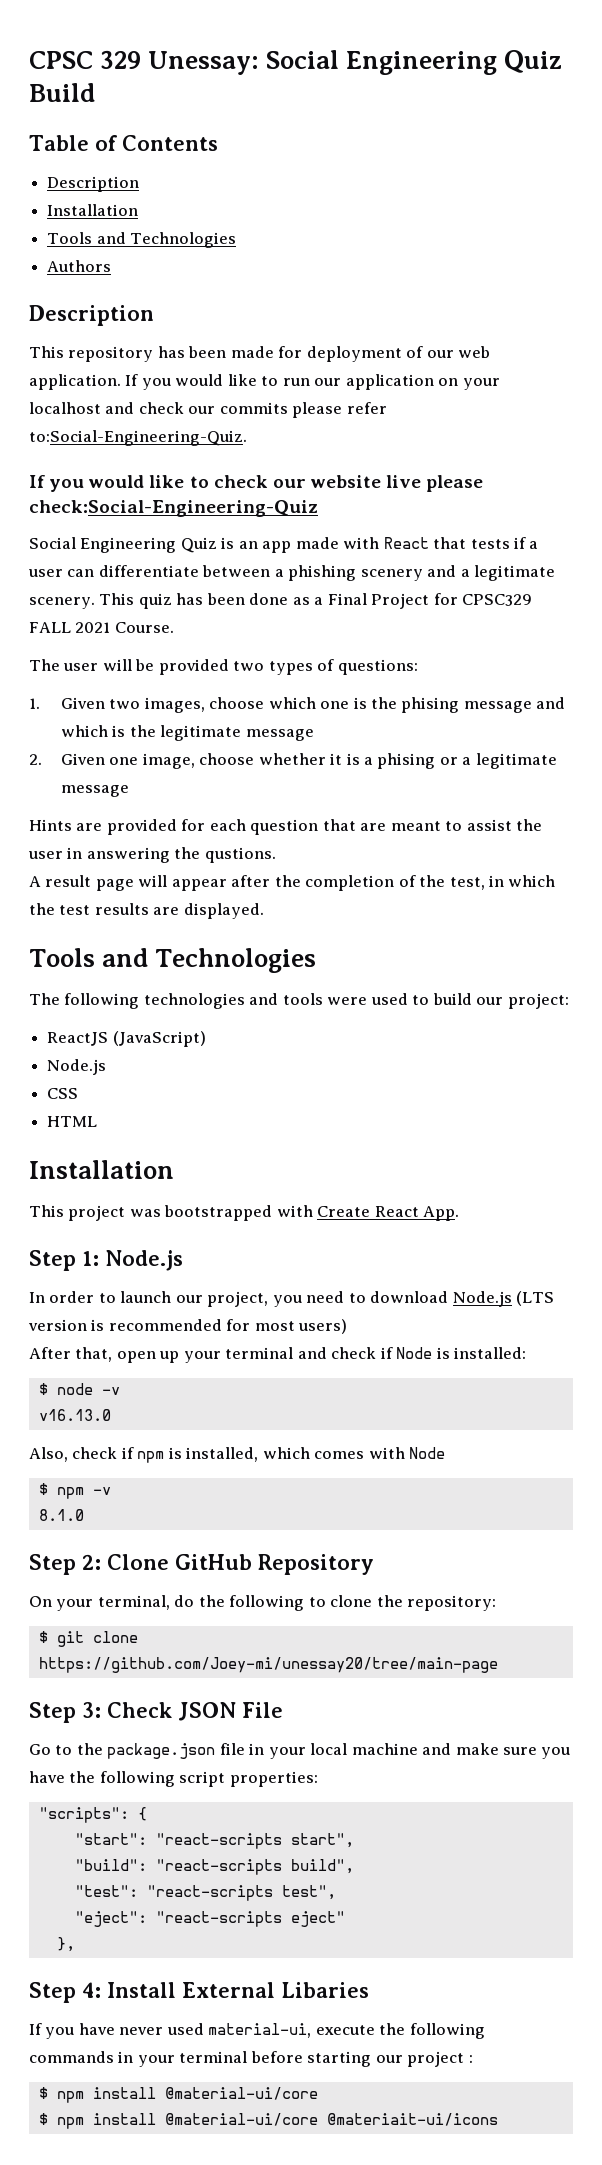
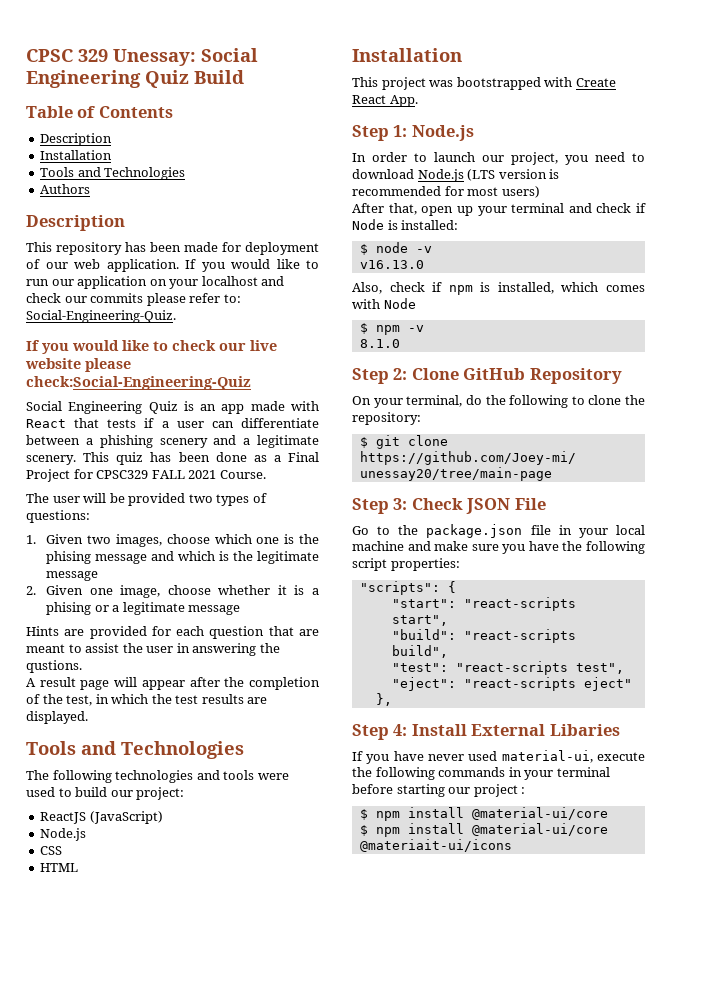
- If you would like to run our application on your localhost and check our commits please refer to:Social-Engineering-Quiz.
+ If you would like to run our application on your localhost and check our commits please refer to: Social-Engineering-Quiz.
- If you would like to check our website live please check:Social-Engineering-Quiz
+ If you would like to check our live website please check:Social-Engineering-Quiz

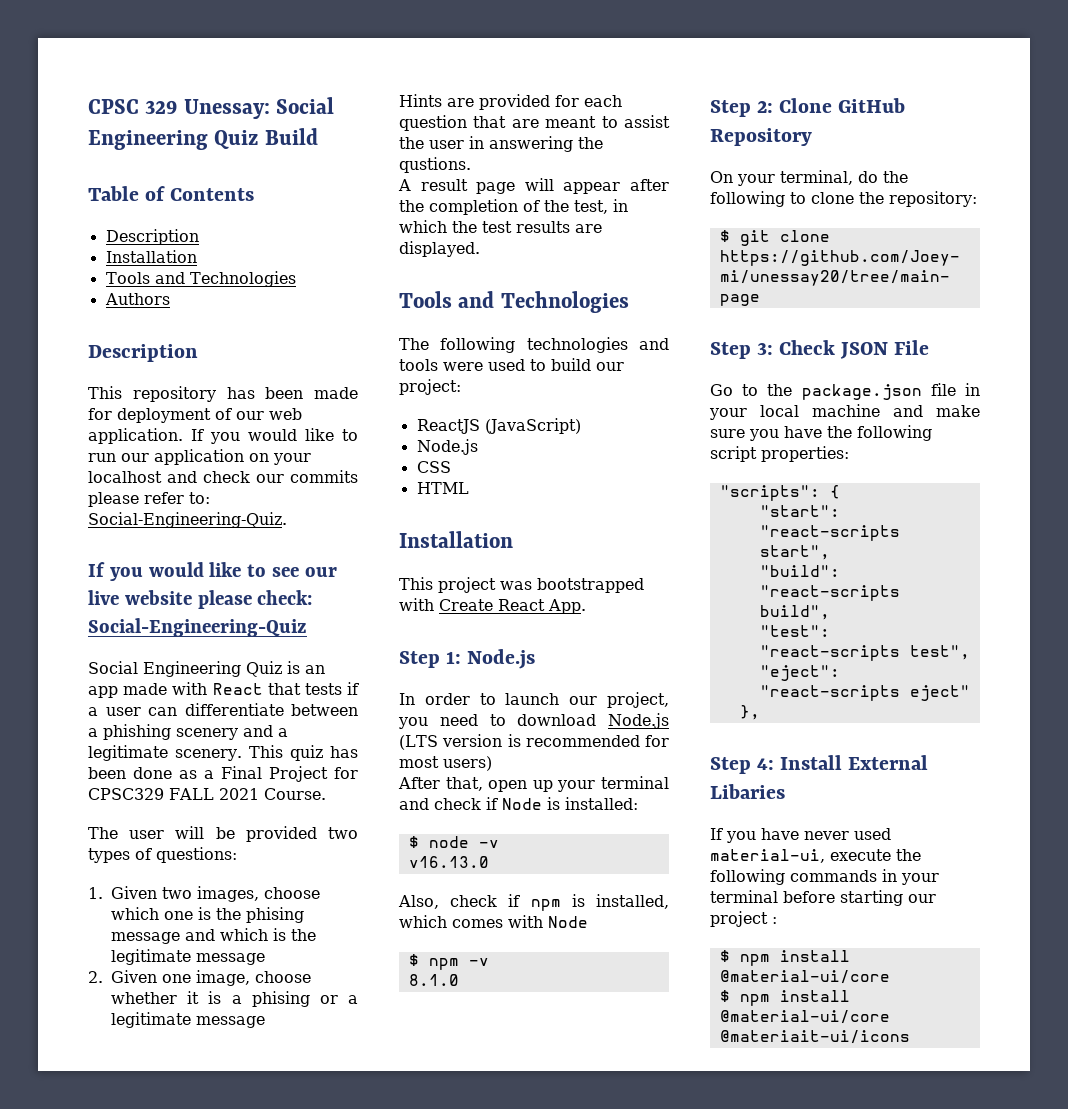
- If you would like to check our live website please check:Social-Engineering-Quiz
+ If you would like to see our live website please check: Social-Engineering-Quiz

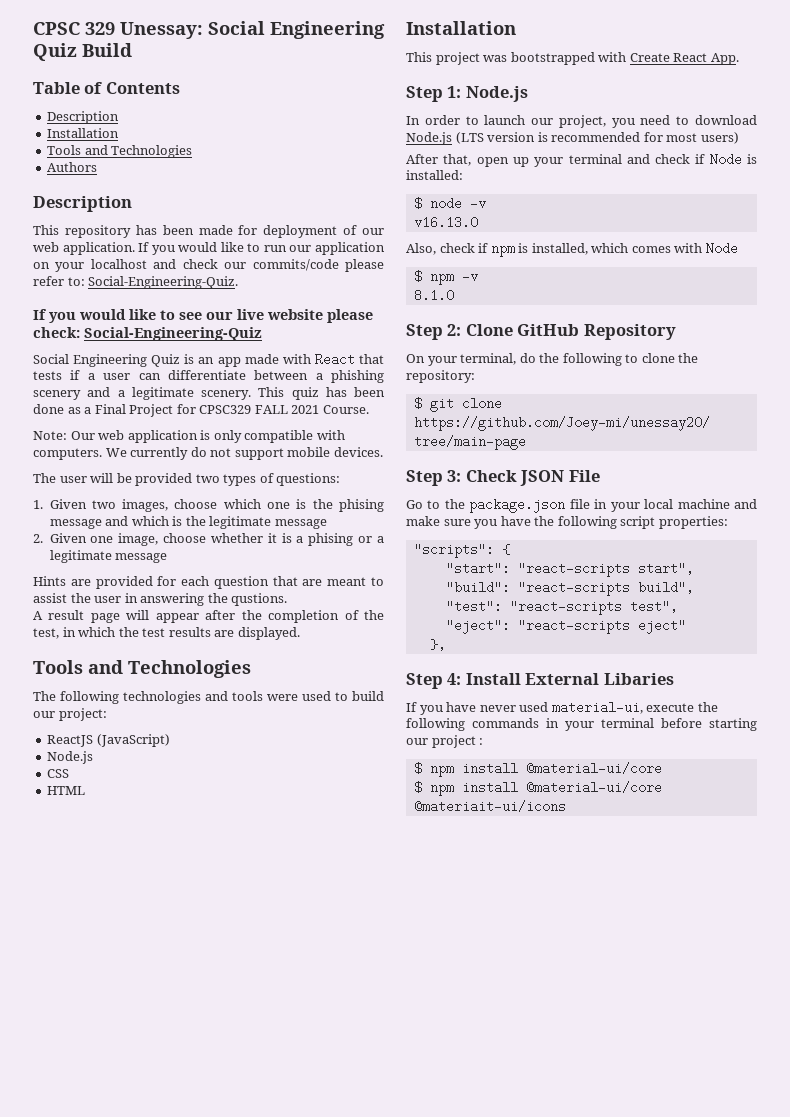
- If you would like to run our application on your localhost and check our commits please refer to: Social-Engineering-Quiz.
+ If you would like to run our application on your localhost and check our commits/code please refer to: Social-Engineering-Quiz.
+ Note: Our web application is only compatible with computers. We currently do not support mobile devices.

